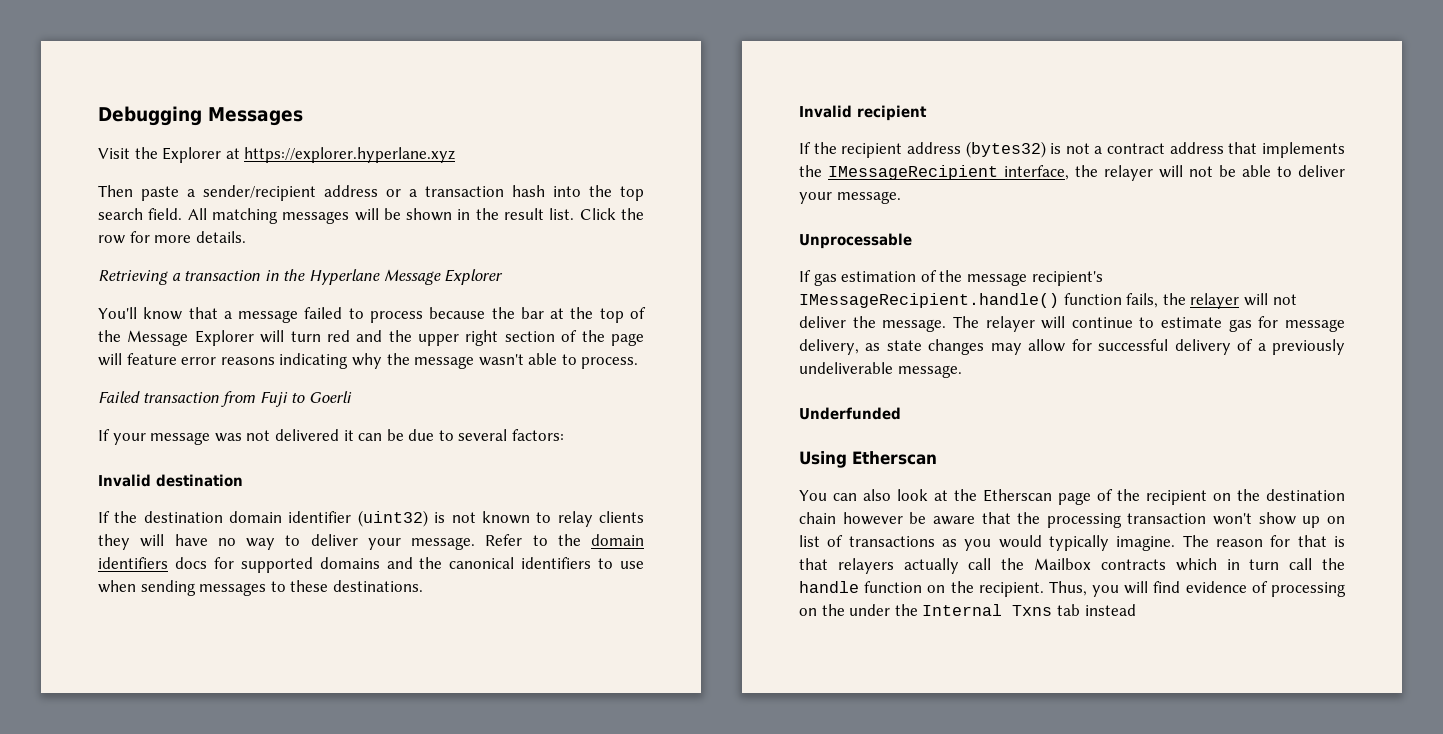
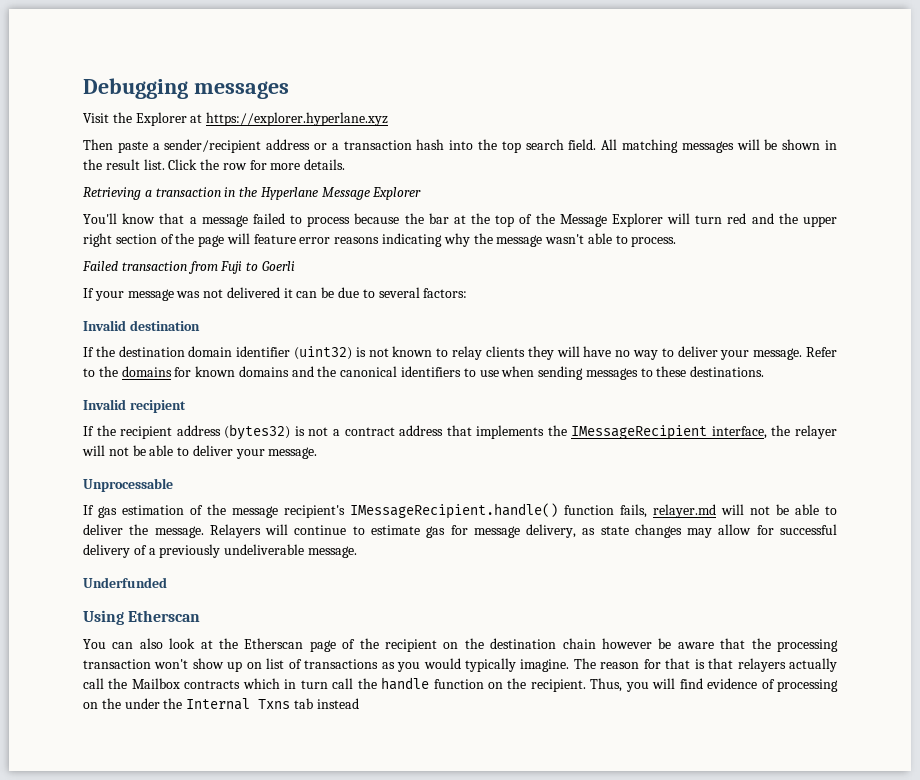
- Debugging Messages
+ Debugging messages
- Refer to the domain identifiers docs for supported domains and the canonical identifiers to use when sending messages to these destinations.
+ Refer to the domains for known domains and the canonical identifiers to use when sending messages to these destinations.
- If gas estimation of the message recipient's IMessageRecipient.handle() function fails, the relayer will not deliver the message.
+ If gas estimation of the message recipient's IMessageRecipient.handle() function fails, relayer.md will not be able to deliver the message.
- The relayer will continue to estimate gas for message delivery, as state changes may allow for successful delivery of a previously undeliverable message.
+ Relayers will continue to estimate gas for message delivery, as state changes may allow for successful delivery of a previously undeliverable message.

